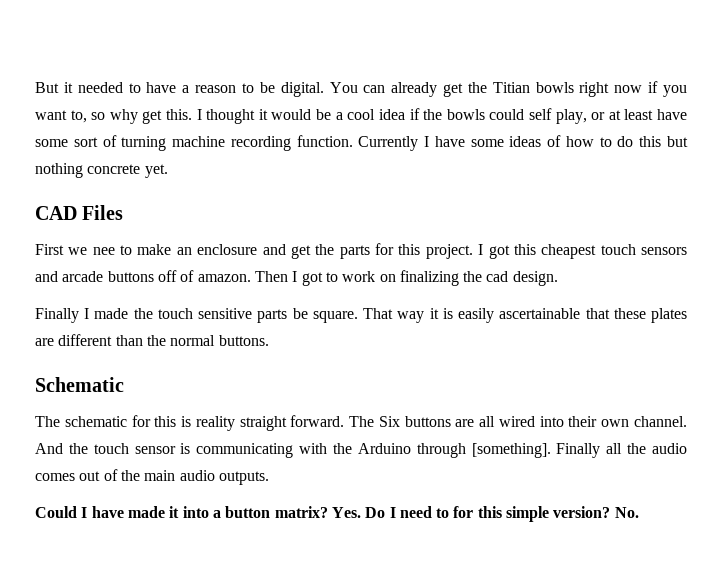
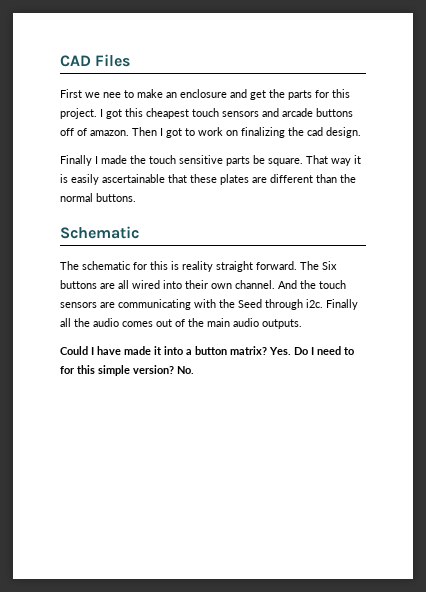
- But it needed to have a reason to be digital. You can already get the Titian bowls right now if you want to, so why get this. I thought it would be a cool idea if the bowls could self play, or at least have some sort of turning machine recording function. Currently I have some ideas of how to do this but nothing concrete yet.
- And the touch sensor is communicating with the Arduino through [something].
+ And the touch sensors are communicating with the Seed through i2c.

